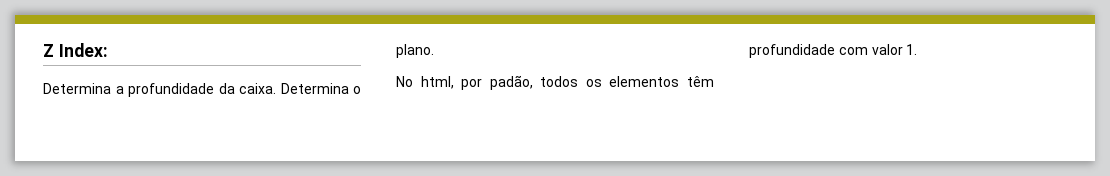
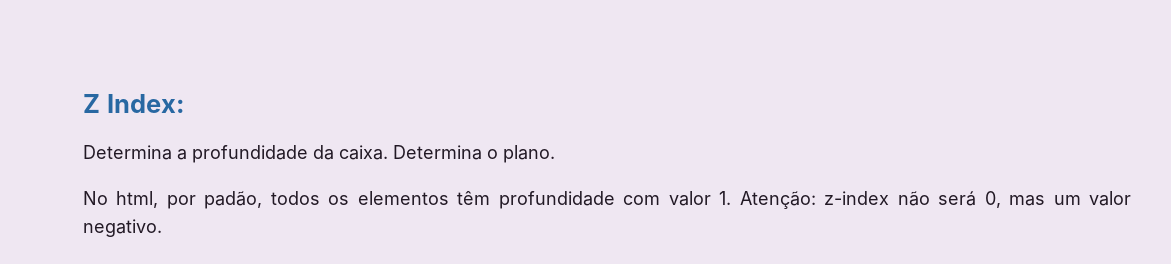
- No html, por padão, todos os elementos têm profundidade com valor 1.
+ No html, por padão, todos os elementos têm profundidade com valor 1. Atenção: z-index não será 0, mas um valor negativo.

